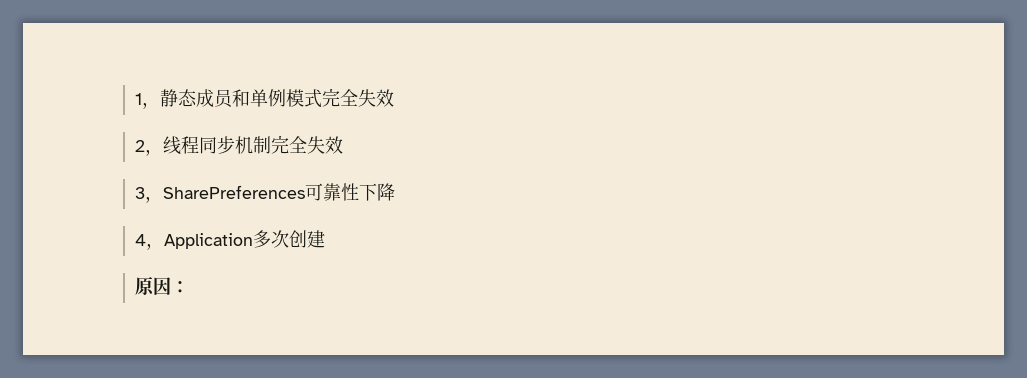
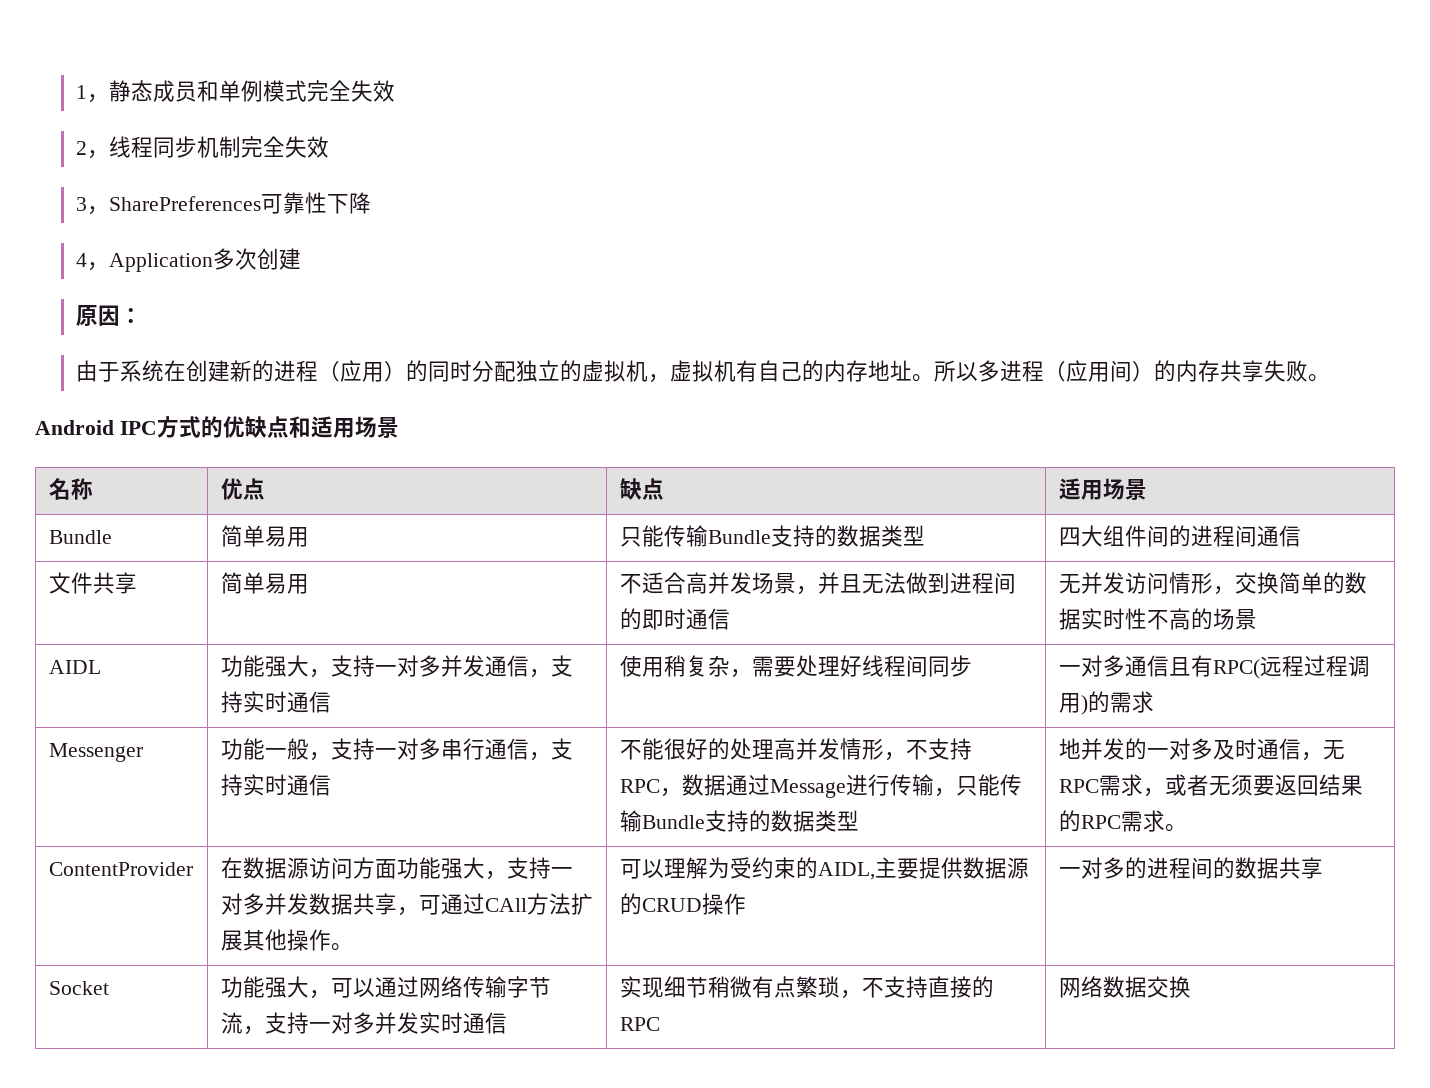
+ 由于系统在创建新的进程（应用）的同时分配独立的虚拟机，虚拟机有自己的内存地址。所以多进程（应用间）的内存共享失败。
+ Android IPC方式的优缺点和适用场景
+ 名称 | 优点 | 缺点 | 适用场景
+ Bundle | 简单易用 | 只能传输Bundle支持的数据类型 | 四大组件间的进程间通信
+ 文件共享 | 简单易用 | 不适合高并发场景，并且无法做到进程间的即时通信 | 无并发访问情形，交换简单的数据实时性不高的场景
+ AIDL | 功能强大，支持一对多并发通信，支持实时通信 | 使用稍复杂，需要处理好线程间同步 | 一对多通信且有RPC(远程过程调用)的需求
+ Messenger | 功能一般，支持一对多串行通信，支持实时通信 | 不能很好的处理高并发情形，不支持RPC，数据通过Message进行传输，只能传输Bundle支持的数据类型 | 地并发的一对多及时通信，无RPC需求，或者无须要返回结果的RPC需求。
+ ContentProvider | 在数据源访问方面功能强大，支持一对多并发数据共享，可通过CAll方法扩展其他操作。 | 可以理解为受约束的AIDL,主要提供数据源的CRUD操作 | 一对多的进程间的数据共享
+ Socket | 功能强大，可以通过网络传输字节流，支持一对多并发实时通信 | 实现细节稍微有点繁琐，不支持直接的RPC | 网络数据交换

